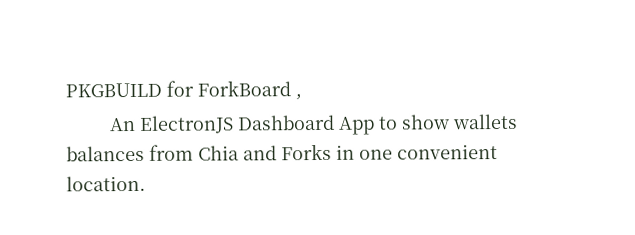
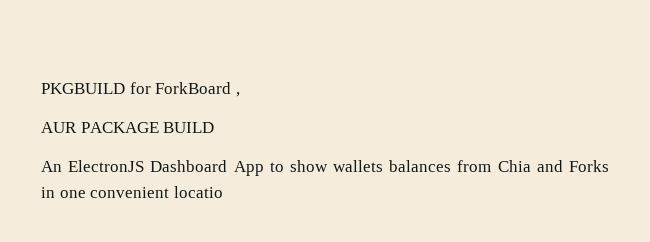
+ AUR PACKAGE BUILD
- An ElectronJS Dashboard App to show wallets balances from Chia and Forks in one convenient location.
+ An ElectronJS Dashboard App to show wallets balances from Chia and Forks in one convenient locatio

